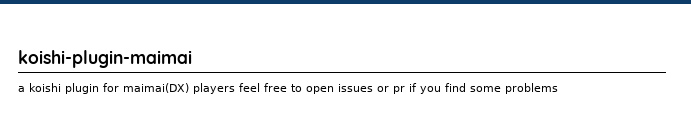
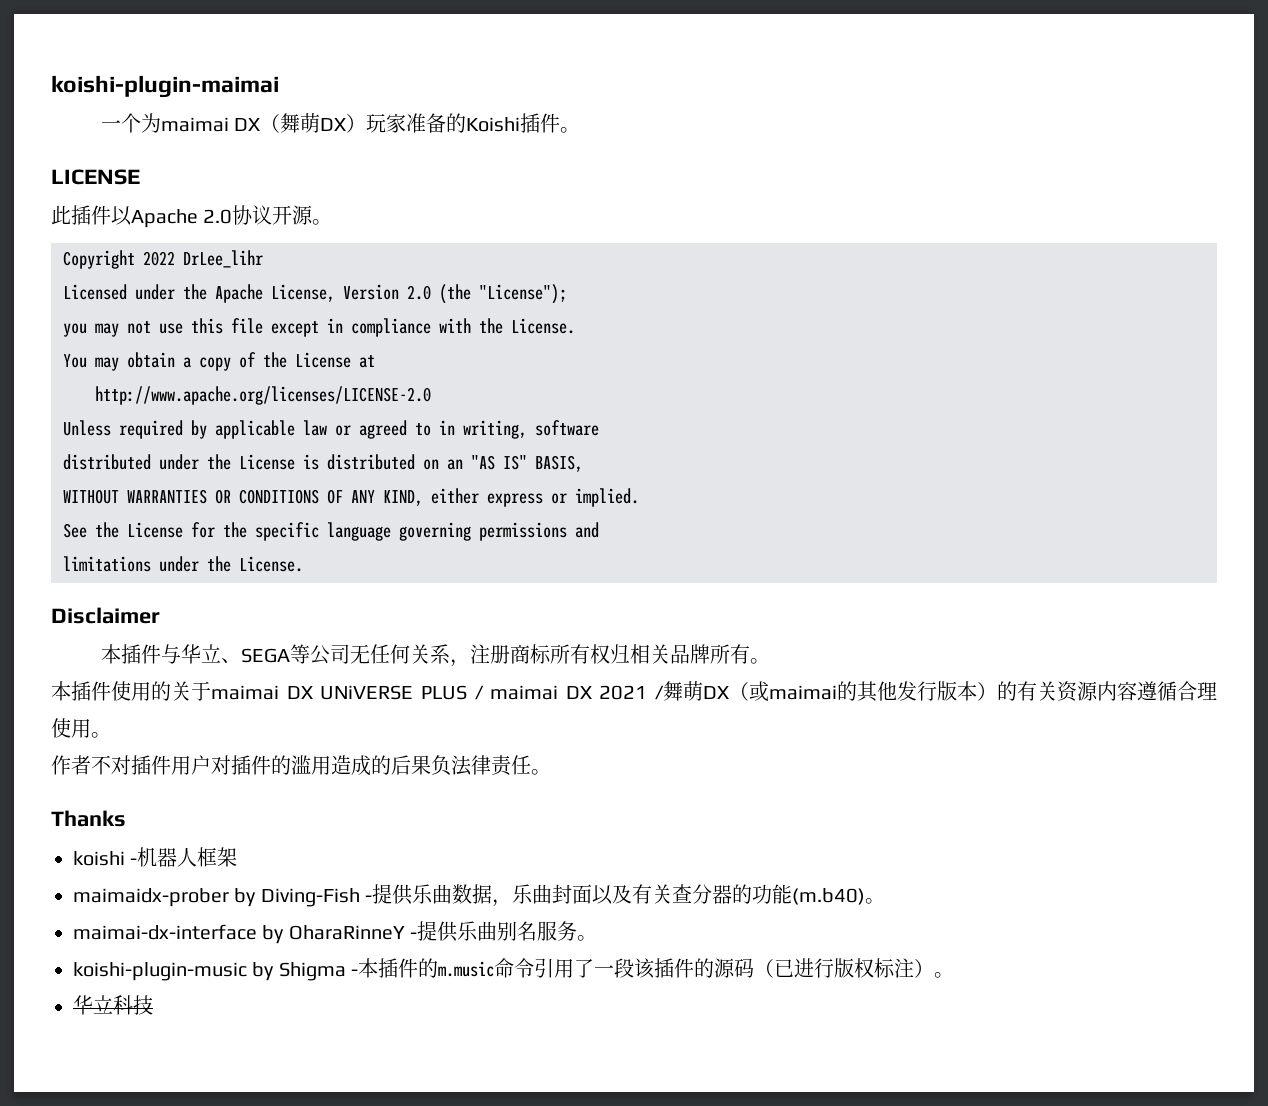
- a koishi plugin for maimai(DX) players feel free to open issues or pr if you find some problems
+ 一个为maimai DX（舞萌DX）玩家准备的Koishi插件。
+ LICENSE
+ 此插件以Apache 2.0协议开源。
+ Copyright 2022 DrLee_lihr
+ Licensed under the Apache License, Version 2.0 (the "License");
+ you may not use this file except in compliance with the License.
+ You may obtain a copy of the License at
+ http://www.apache.org/licenses/LICENSE-2.0
+ Unless required by applicable law or agreed to in writing, software
+ distributed under the License is distributed on an "AS IS" BASIS,
+ WITHOUT WARRANTIES OR CONDITIONS OF ANY KIND, either express or implied.
+ See the License for the specific language governing permissions and
+ limitations under the License.
+ Disclaimer
+ 本插件与华立、SEGA等公司无任何关系，注册商标所有权归相关品牌所有。
+ 本插件使用的关于maimai DX UNiVERSE PLUS / maimai DX 2021 /舞萌DX（或maimai的其他发行版本）的有关资源内容遵循合理使用。
+ 作者不对插件用户对插件的滥用造成的后果负法律责任。
+ Thanks
+ koishi -机器人框架
+ maimaidx-prober by Diving-Fish -提供乐曲数据，乐曲封面以及有关查分器的功能(m.b40)。
+ maimai-dx-interface by OharaRinneY -提供乐曲别名服务。
+ koishi-plugin-music by Shigma -本插件的m.music命令引用了一段该插件的源码（已进行版权标注）。
+ 华立科技

